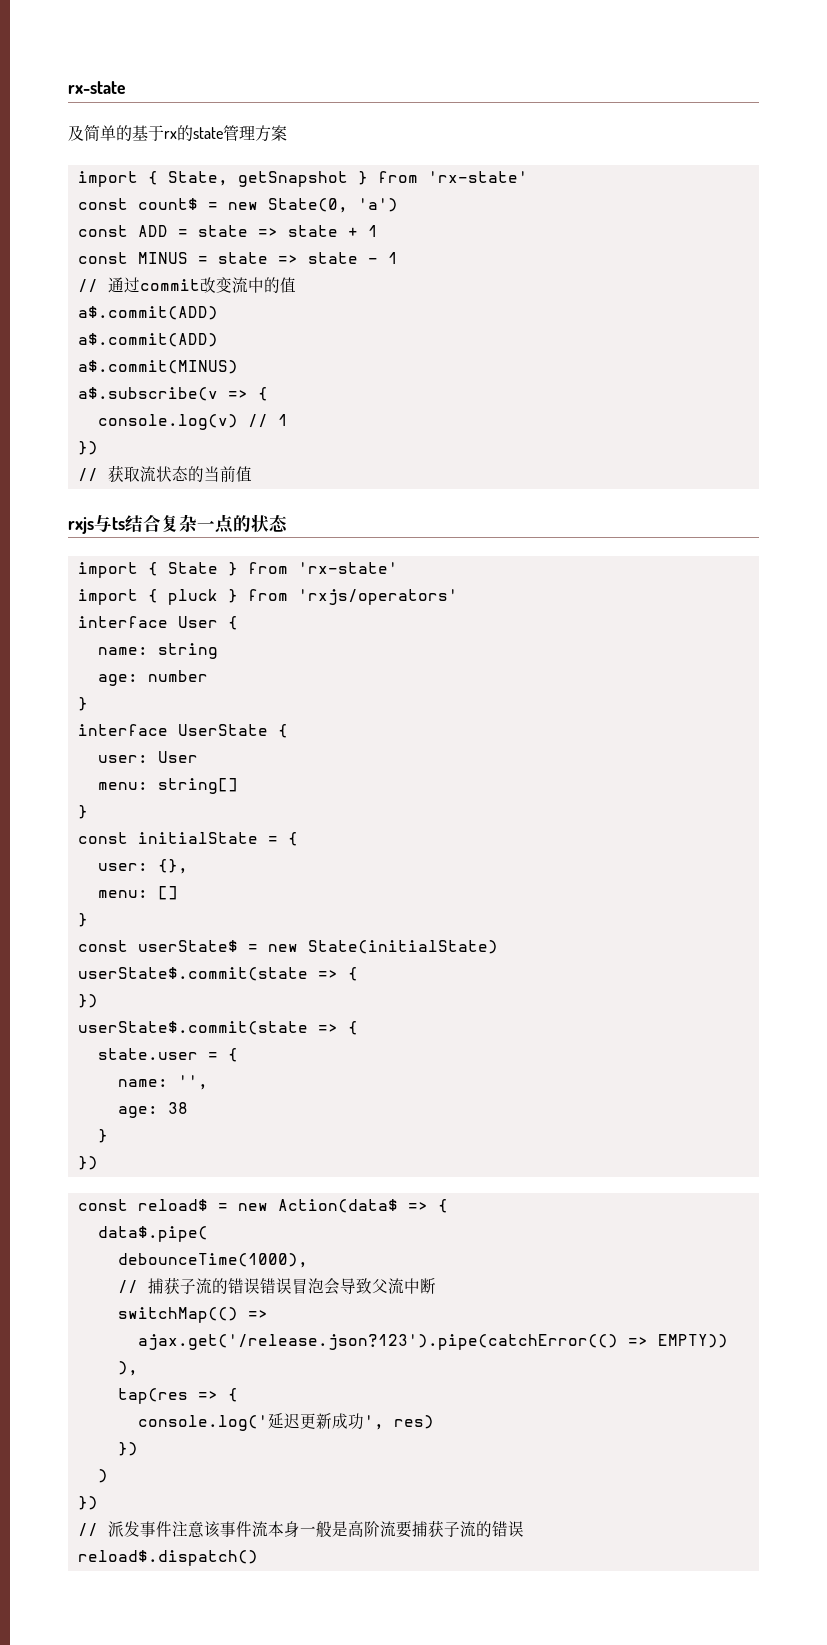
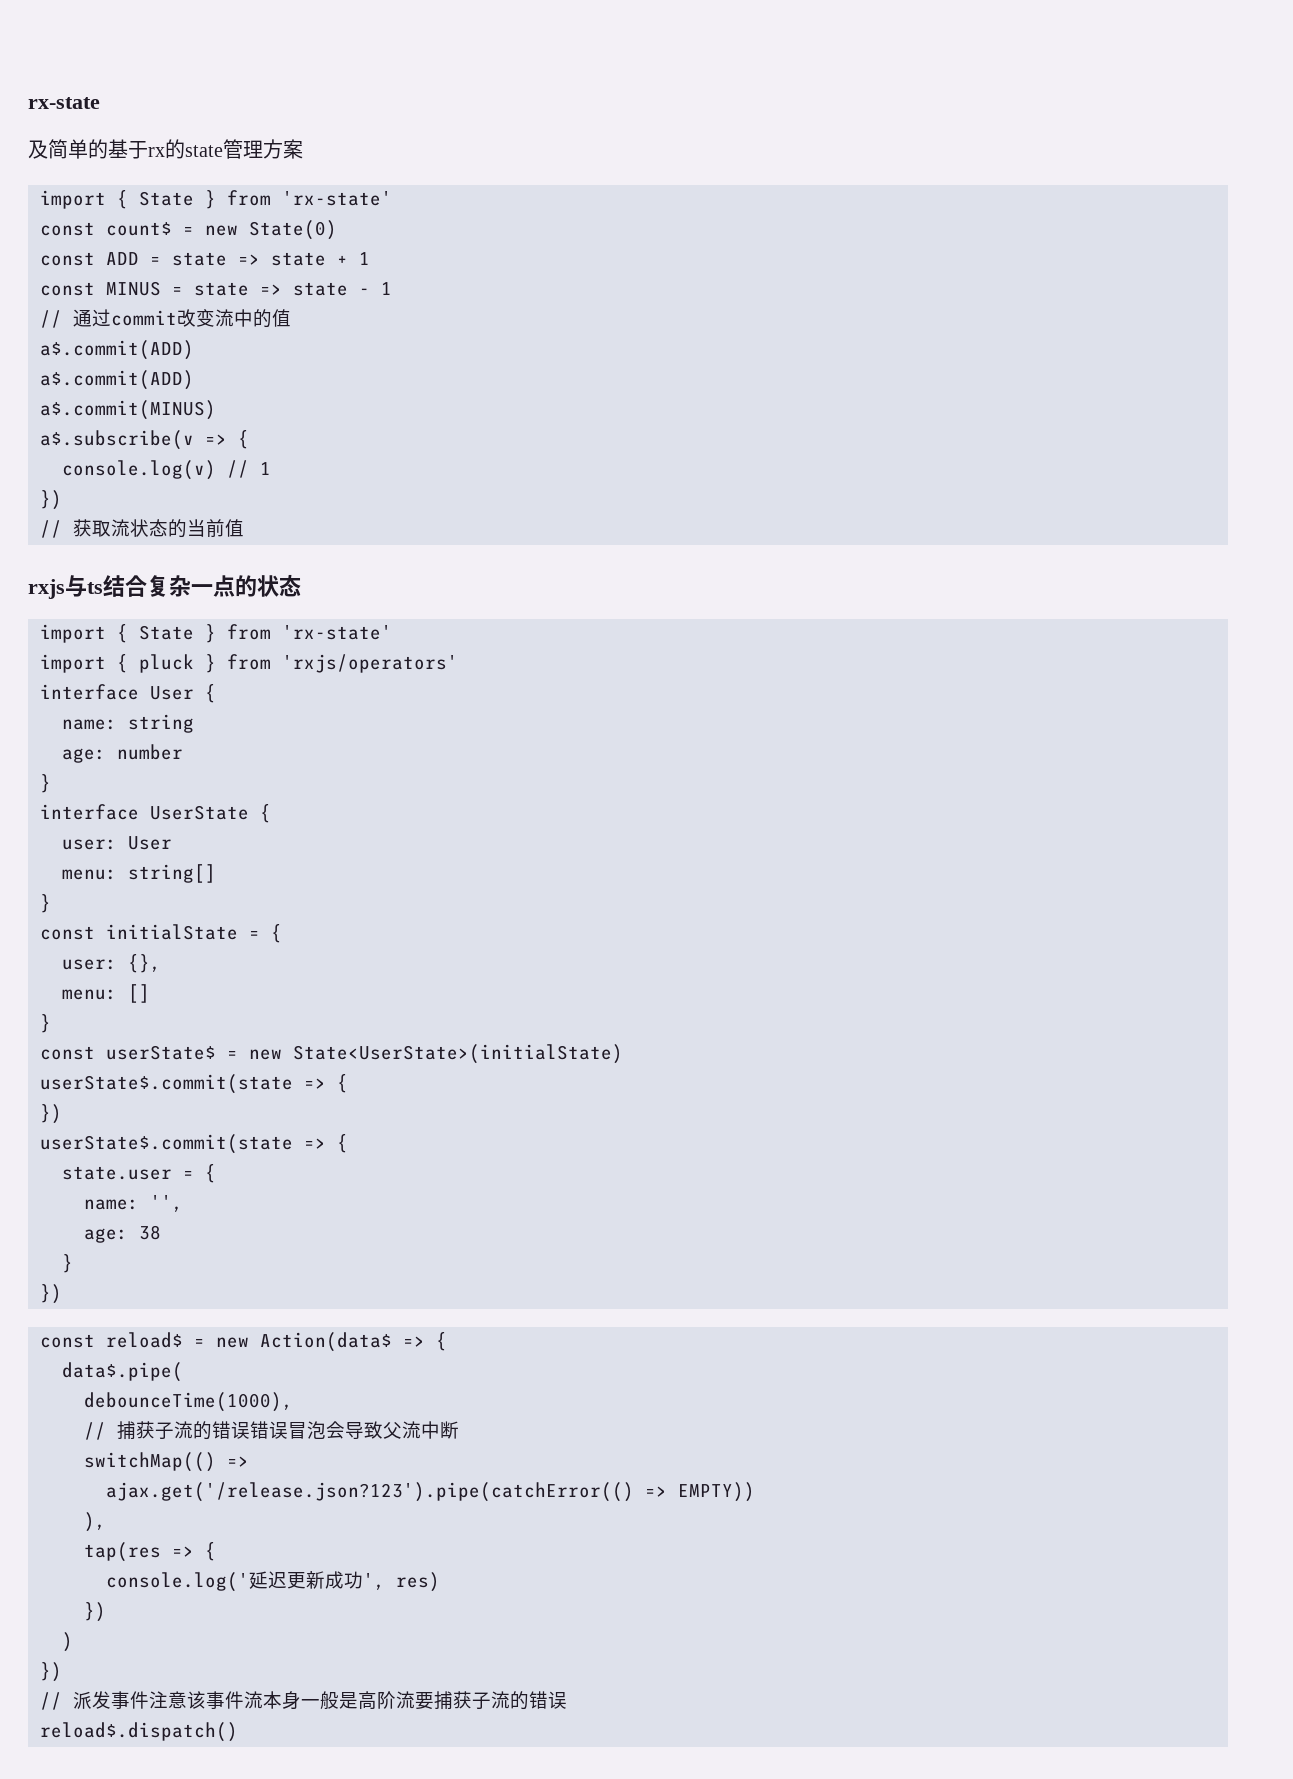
  及简单的基于rx的state管理方案
- import { State, getSnapshot } from 'rx-state'
+ import { State } from 'rx-state'
- const count$ = new State(0, 'a')
+ const count$ = new State(0)
- const userState$ = new State(initialState)
+ const userState$ = new State<UserState>(initialState)

